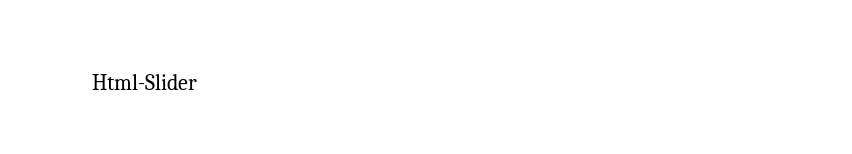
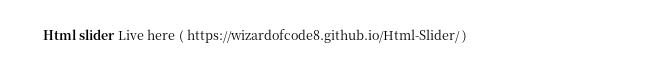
- Html-Slider
+ Html slider Live here ( https://wizardofcode8.github.io/Html-Slider/ )

